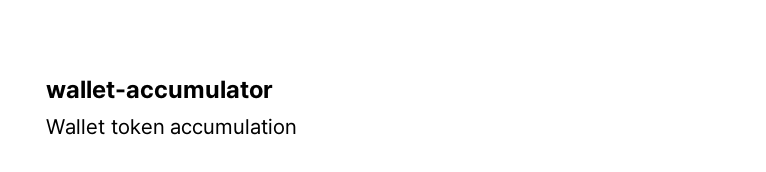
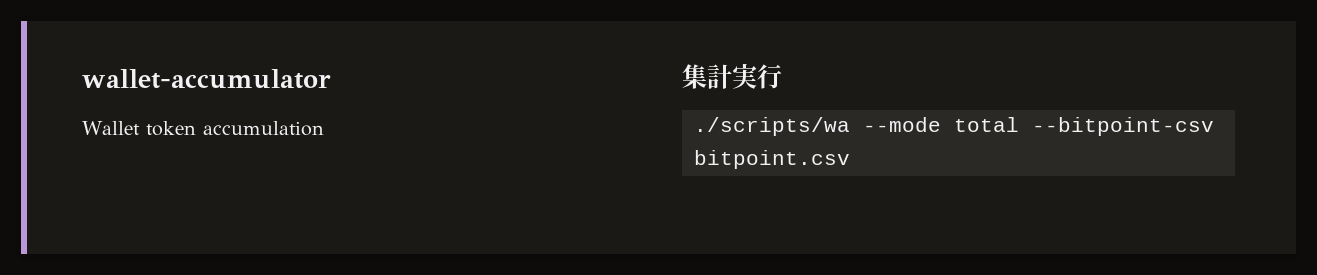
+ 集計実行
+ ./scripts/wa --mode total --bitpoint-csv bitpoint.csv

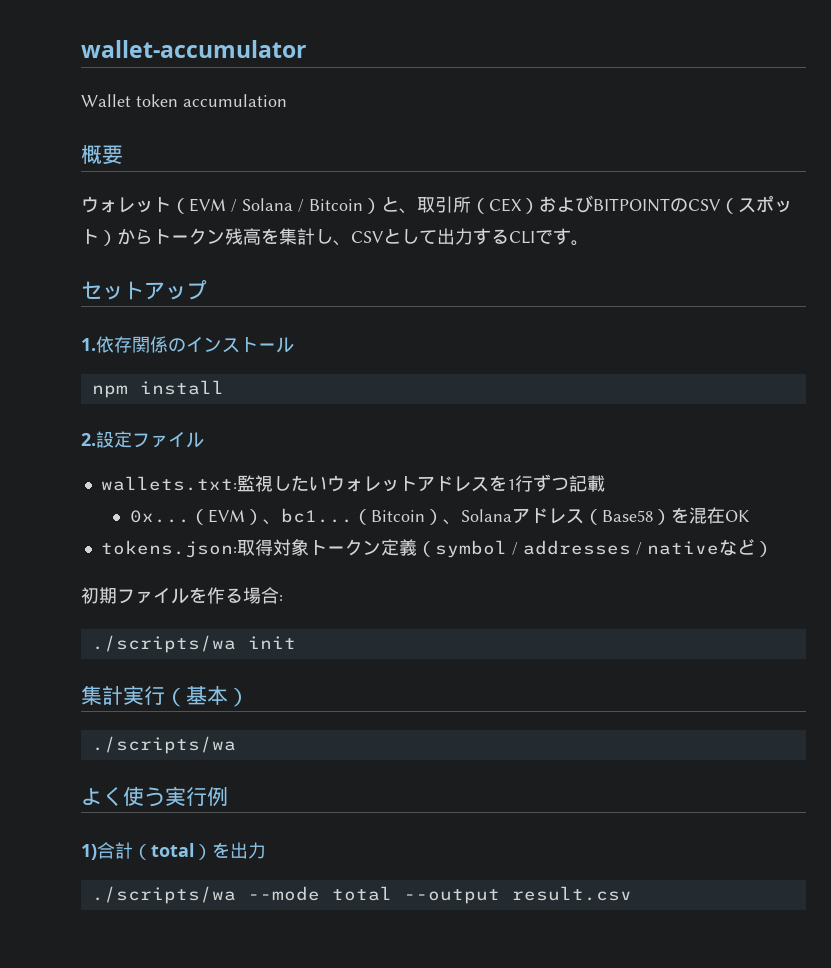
- 集計実行
+ 概要
+ ウォレット（EVM / Solana / Bitcoin）と、取引所（CEX）およびBITPOINTのCSV（スポット）からトークン残高を集計し、CSVとして出力するCLIです。
+ セットアップ
+ 1.依存関係のインストール
+ npm install
+ 2.設定ファイル
+ wallets.txt:監視したいウォレットアドレスを1行ずつ記載
+ 0x...（EVM）、bc1...（Bitcoin）、Solanaアドレス（Base58）を混在OK
+ tokens.json:取得対象トークン定義（symbol / addresses / nativeなど）
+ 初期ファイルを作る場合:
+ ./scripts/wa init
+ 集計実行（基本）
+ ./scripts/wa
+ よく使う実行例
+ 1)合計（total）を出力
- ./scripts/wa --mode total --bitpoint-csv bitpoint.csv
+ ./scripts/wa --mode total --output result.csv

